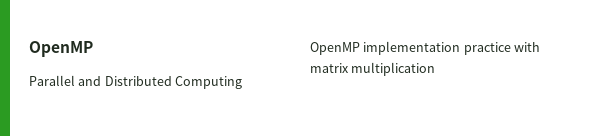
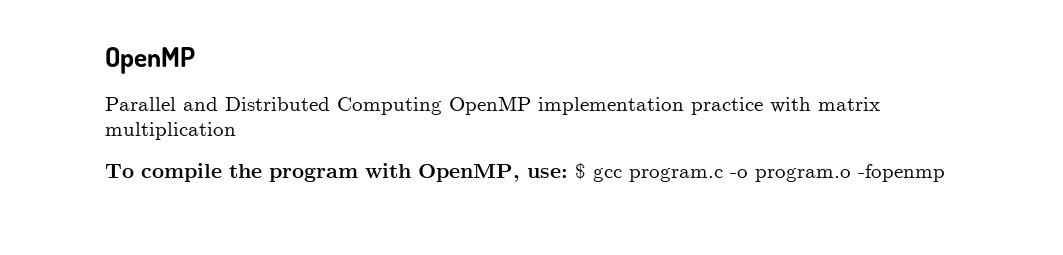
+ To compile the program with OpenMP, use: $ gcc program.c -o program.o -fopenmp

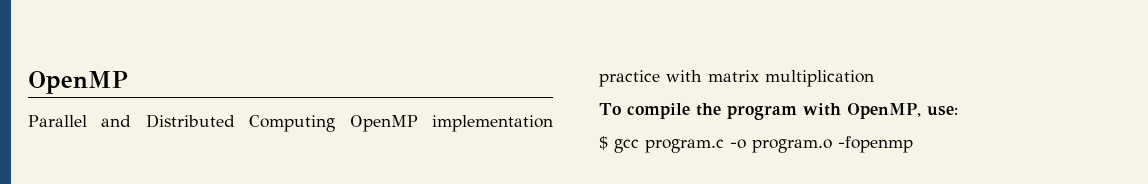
- To compile the program with OpenMP, use: $ gcc program.c -o program.o -fopenmp
+ To compile the program with OpenMP, use:
+ $ gcc program.c -o program.o -fopenmp

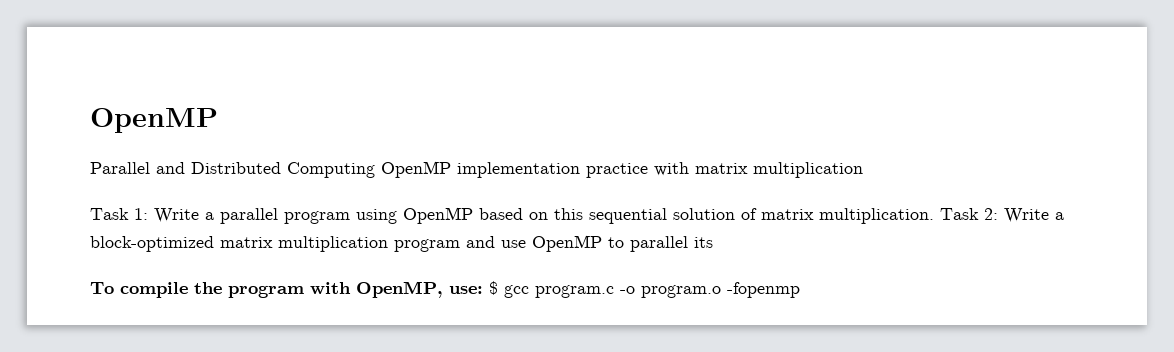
+ Task 1: Write a parallel program using OpenMP based on this sequential solution of matrix multiplication. Task 2: Write a block-optimized matrix multiplication program and use OpenMP to parallel its
- To compile the program with OpenMP, use:
- $ gcc program.c -o program.o -fopenmp
+ To compile the program with OpenMP, use: $ gcc program.c -o program.o -fopenmp

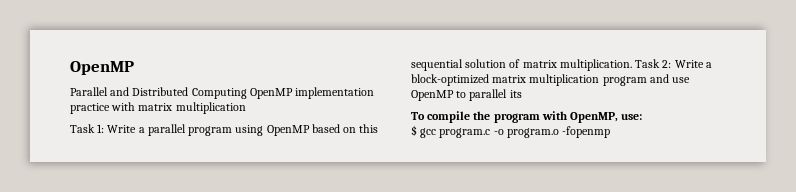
- To compile the program with OpenMP, use: $ gcc program.c -o program.o -fopenmp
+ To compile the program with OpenMP, use:
+ $ gcc program.c -o program.o -fopenmp

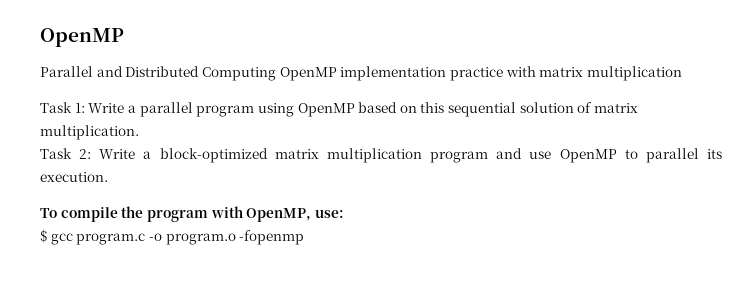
- Task 1: Write a parallel program using OpenMP based on this sequential solution of matrix multiplication. Task 2: Write a block-optimized matrix multiplication program and use OpenMP to parallel its
+ Task 1: Write a parallel program using OpenMP based on this sequential solution of matrix multiplication.
+ Task 2: Write a block-optimized matrix multiplication program and use OpenMP to parallel its execution.

